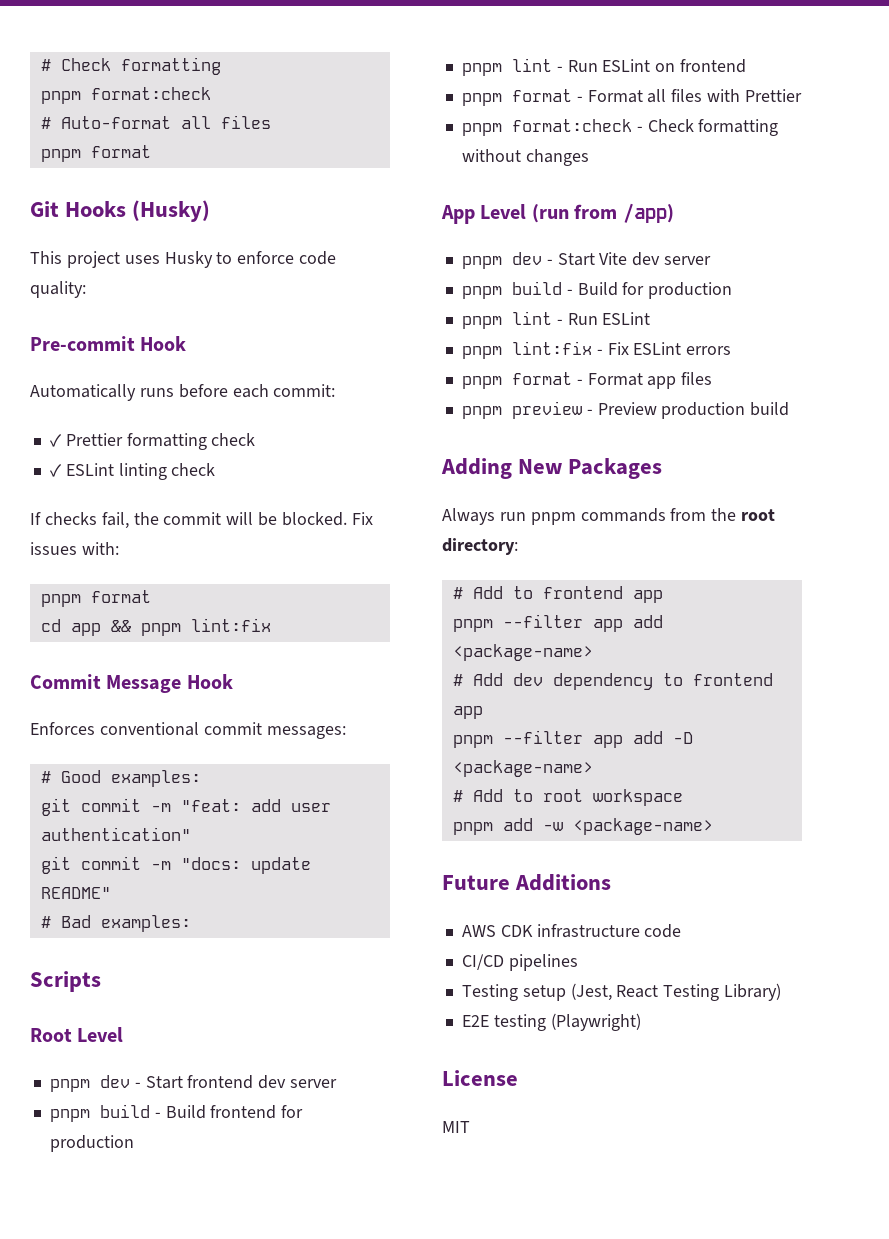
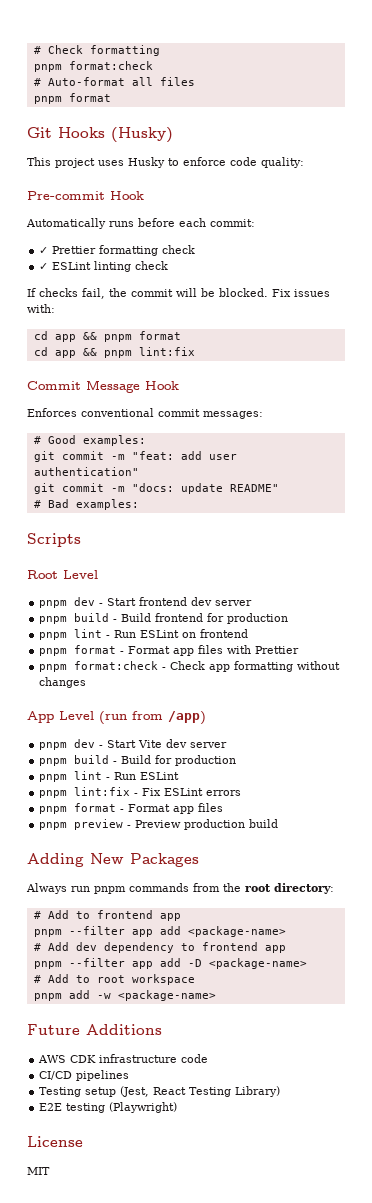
  Fix issues with:
- pnpm format
+ cd app && pnpm format
- pnpm format - Format all files with Prettier
+ pnpm format - Format app files with Prettier
- pnpm format:check - Check formatting without changes
+ pnpm format:check - Check app formatting without changes

